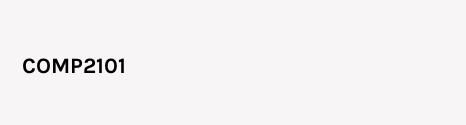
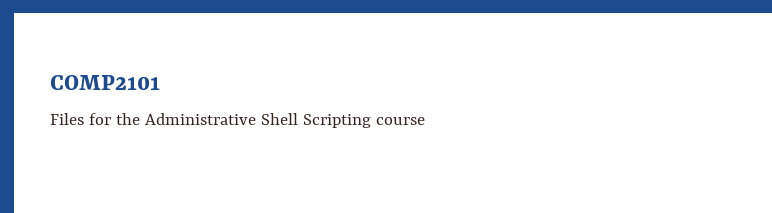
+ Files for the Administrative Shell Scripting course

